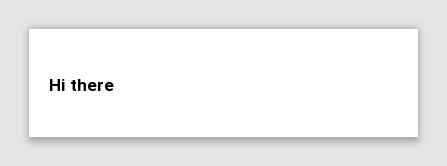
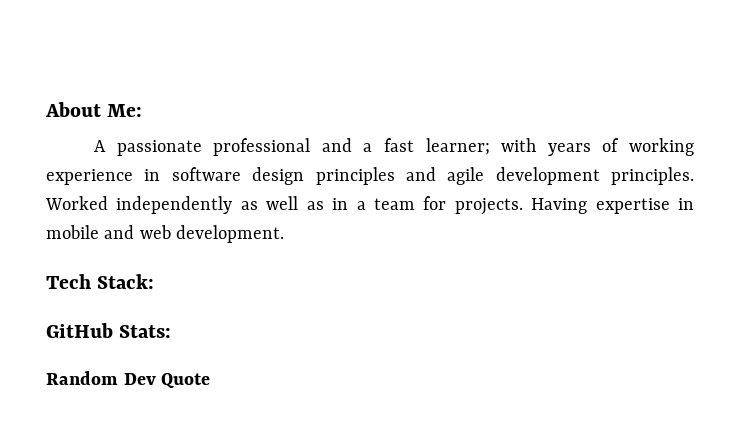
- Hi there
+ About Me:
+ A passionate professional and a fast learner; with years of working experience in software design principles and agile development principles. Worked independently as well as in a team for projects. Having expertise in mobile and web development.
+ Tech Stack:
+ GitHub Stats:
+ Random Dev Quote

